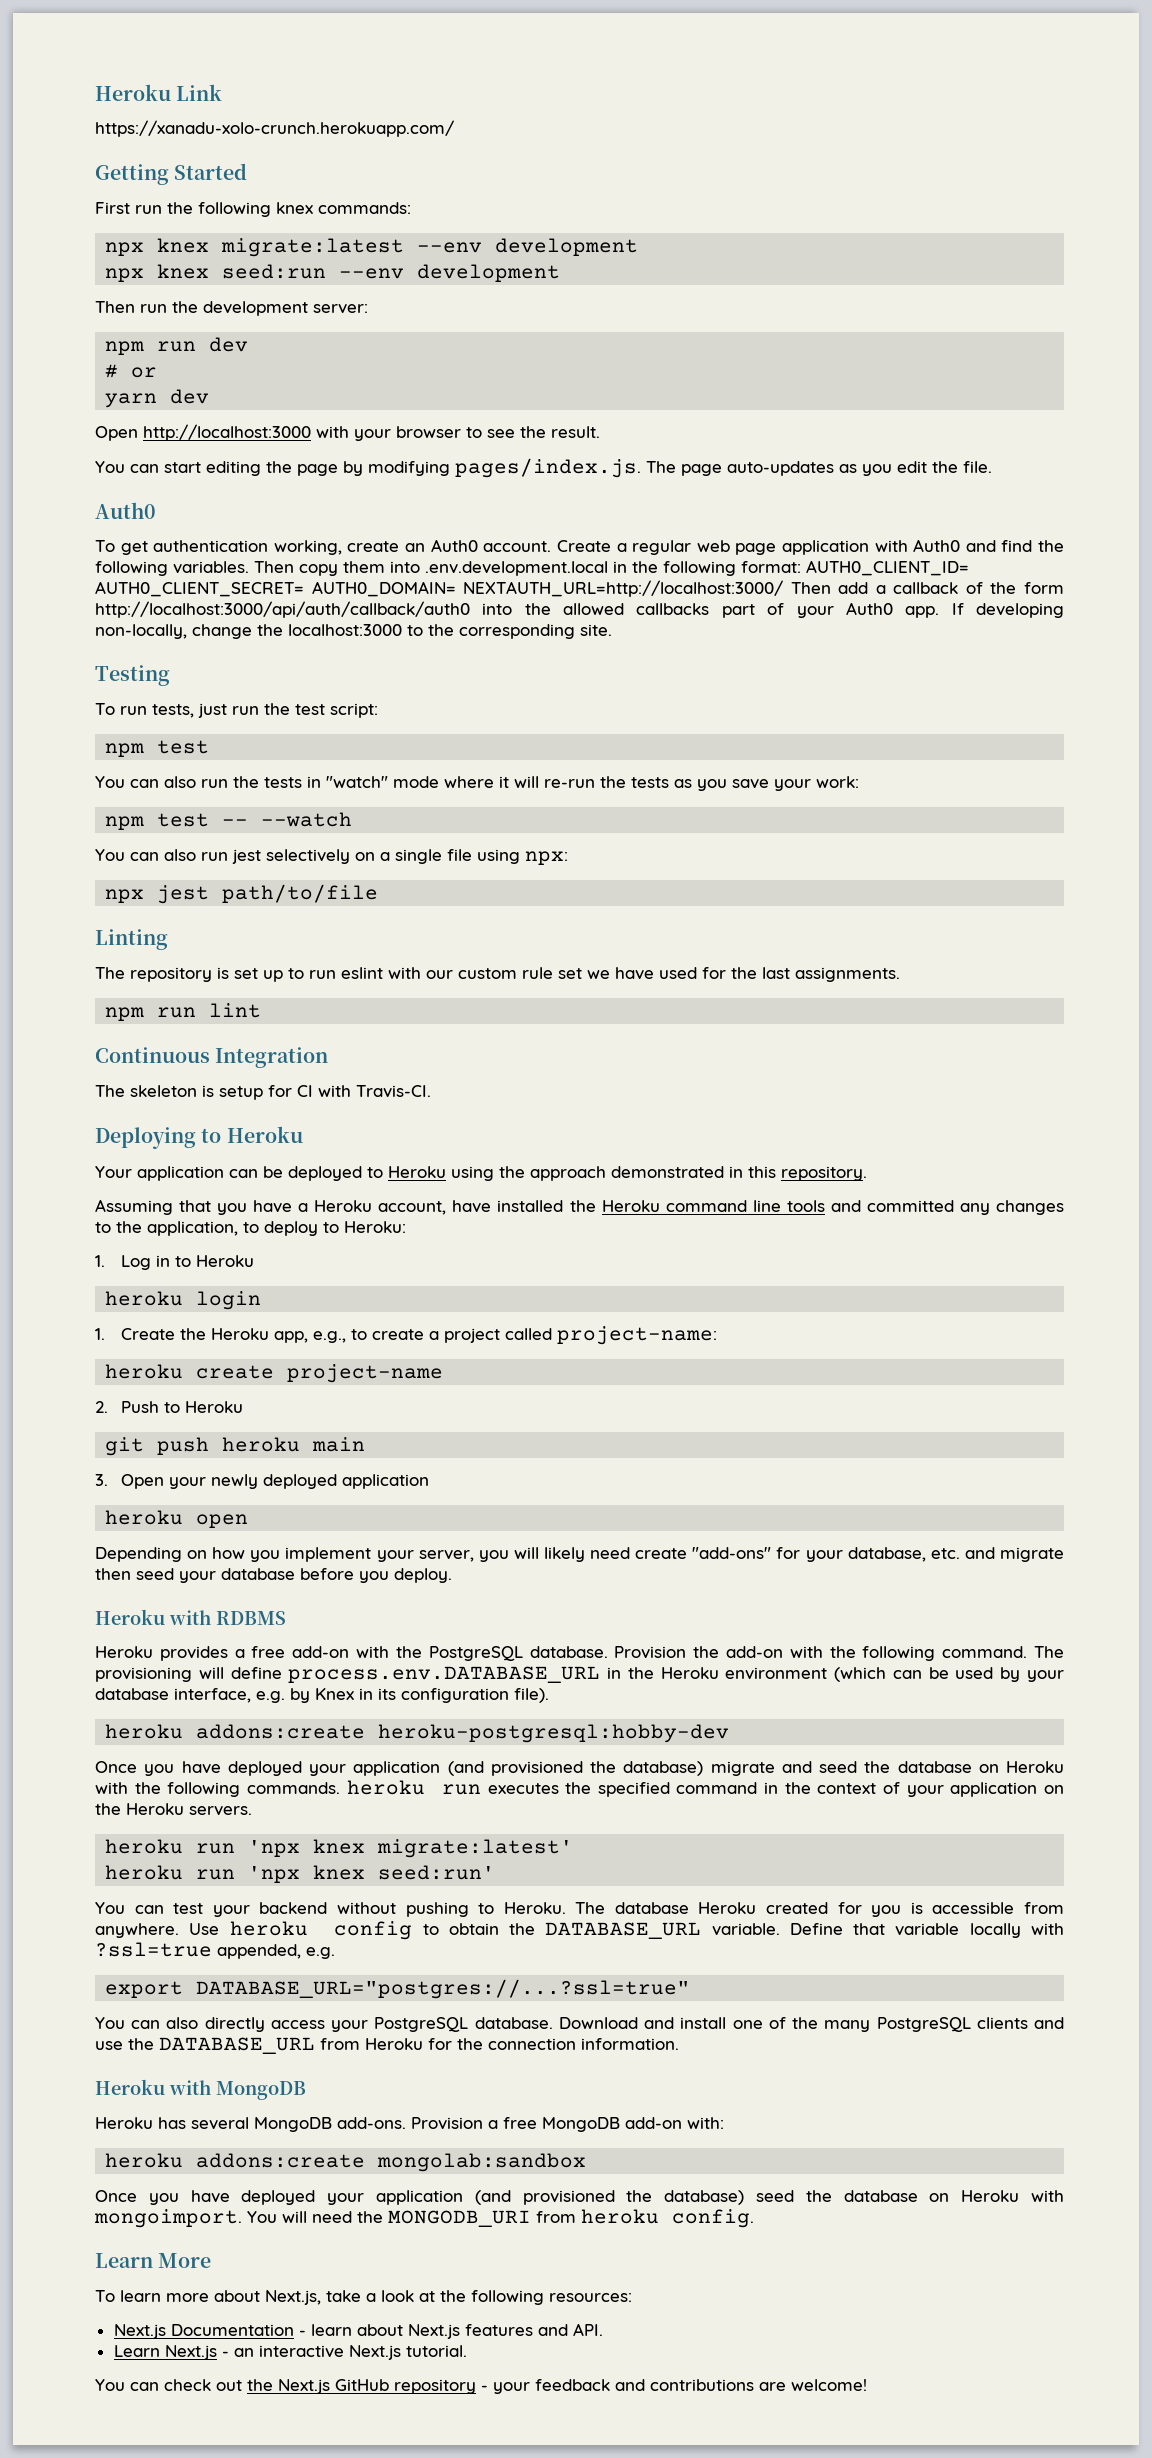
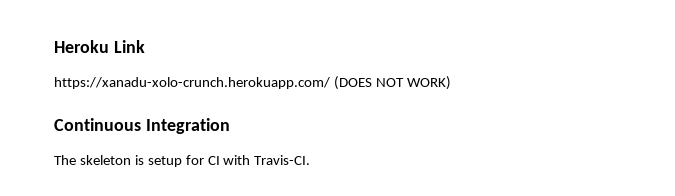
- https://xanadu-xolo-crunch.herokuapp.com/
- Getting Started
- First run the following knex commands:
- npx knex migrate:latest --env development
- npx knex seed:run --env development
- Then run the development server:
- npm run dev
- # or
- yarn dev
- Open http://localhost:3000 with your browser to see the result.
- You can start editing the page by modifying pages/index.js. The page auto-updates as you edit the file.
- Auth0
- To get authentication working, create an Auth0 account. Create a regular web page application with Auth0 and find the following variables. Then copy them into .env.development.local in the following format: AUTH0_CLIENT_ID= AUTH0_CLIENT_SECRET= AUTH0_DOMAIN= NEXTAUTH_URL=http://localhost:3000/ Then add a callback of the form http://localhost:3000/api/auth/callback/auth0 into the allowed callbacks part of your Auth0 app. If developing non-locally, change the localhost:3000 to the corresponding site.
- Testing
- To run tests, just run the test script:
- npm test
- You can also run the tests in "watch" mode where it will re-run the tests as you save your work:
- npm test -- --watch
- You can also run jest selectively on a single file using npx:
- npx jest path/to/file
- Linting
- The repository is set up to run eslint with our custom rule set we have used for the last assignments.
- npm run lint
+ https://xanadu-xolo-crunch.herokuapp.com/ (DOES NOT WORK)
- Deploying to Heroku
- Your application can be deployed to Heroku using the approach demonstrated in this repository.
- Assuming that you have a Heroku account, have installed the Heroku command line tools and committed any changes to the application, to deploy to Heroku:
- 1. Log in to Heroku
- heroku login
- 1. Create the Heroku app, e.g., to create a project called project-name:
- heroku create project-name
- 2. Push to Heroku
- git push heroku main
- 3. Open your newly deployed application
- heroku open
- Depending on how you implement your server, you will likely need create "add-ons" for your database, etc. and migrate then seed your database before you deploy.
- Heroku with RDBMS
- Heroku provides a free add-on with the PostgreSQL database. Provision the add-on with the following command. The provisioning will define process.env.DATABASE_URL in the Heroku environment (which can be used by your database interface, e.g. by Knex in its configuration file).
- heroku addons:create heroku-postgresql:hobby-dev
- Once you have deployed your application (and provisioned the database) migrate and seed the database on Heroku with the following commands. heroku run executes the specified command in the context of your application on the Heroku servers.
- heroku run 'npx knex migrate:latest'
- heroku run 'npx knex seed:run'
- You can test your backend without pushing to Heroku. The database Heroku created for you is accessible from anywhere. Use heroku config to obtain the DATABASE_URL variable. Define that variable locally with ?ssl=true appended, e.g.
- export DATABASE_URL="postgres://...?ssl=true"
- You can also directly access your PostgreSQL database. Download and install one of the many PostgreSQL clients and use the DATABASE_URL from Heroku for the connection information.
- Heroku with MongoDB
- Heroku has several MongoDB add-ons. Provision a free MongoDB add-on with:
- heroku addons:create mongolab:sandbox
- Once you have deployed your application (and provisioned the database) seed the database on Heroku with mongoimport. You will need the MONGODB_URI from heroku config.
- Learn More
- To learn more about Next.js, take a look at the following resources:
- Next.js Documentation - learn about Next.js features and API.
- Learn Next.js - an interactive Next.js tutorial.
- You can check out the Next.js GitHub repository - your feedback and contributions are welcome!

